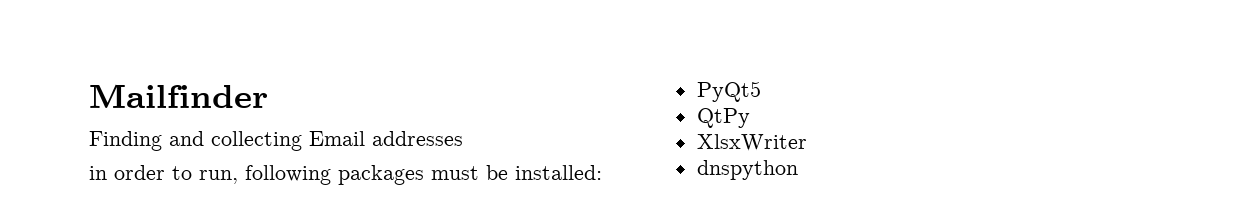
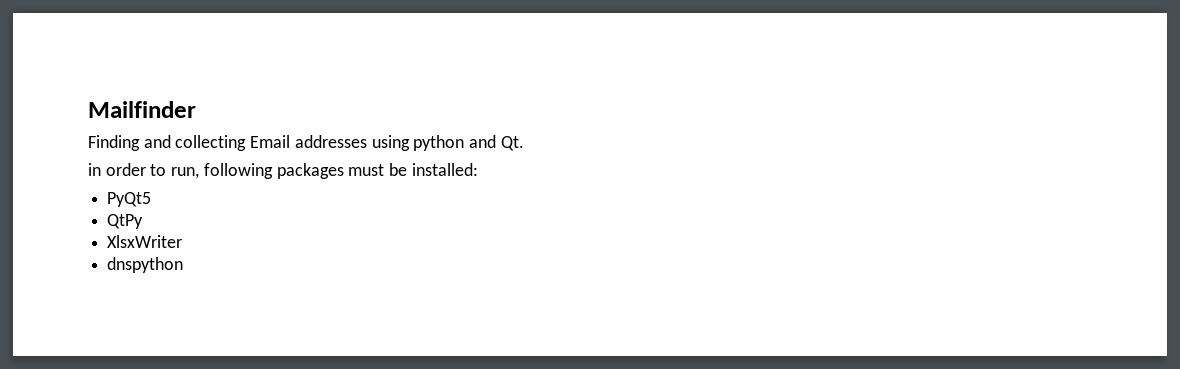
- Finding and collecting Email addresses
+ Finding and collecting Email addresses using python and Qt.

